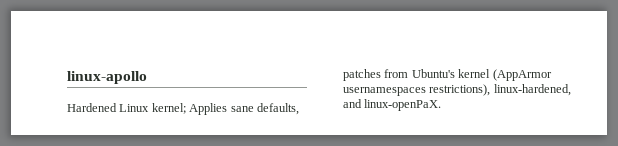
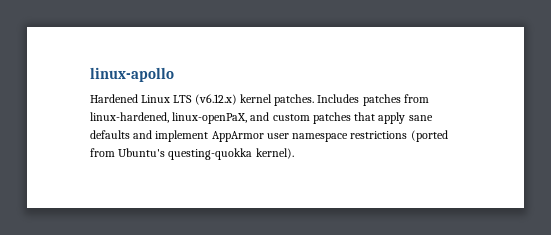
- Hardened Linux kernel; Applies sane defaults, patches from Ubuntu's kernel (AppArmor usernamespaces restrictions), linux-hardened, and linux-openPaX.
+ Hardened Linux LTS (v6.12.x) kernel patches. Includes patches from linux-hardened, linux-openPaX, and custom patches that apply sane defaults and implement AppArmor user namespace restrictions (ported from Ubuntu's questing-quokka kernel).

